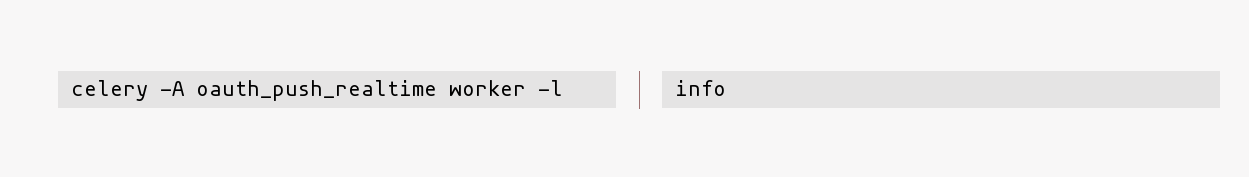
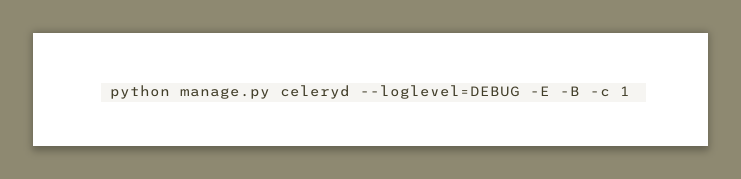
- celery -A oauth_push_realtime worker -l info
+ python manage.py celeryd --loglevel=DEBUG -E -B -c 1

